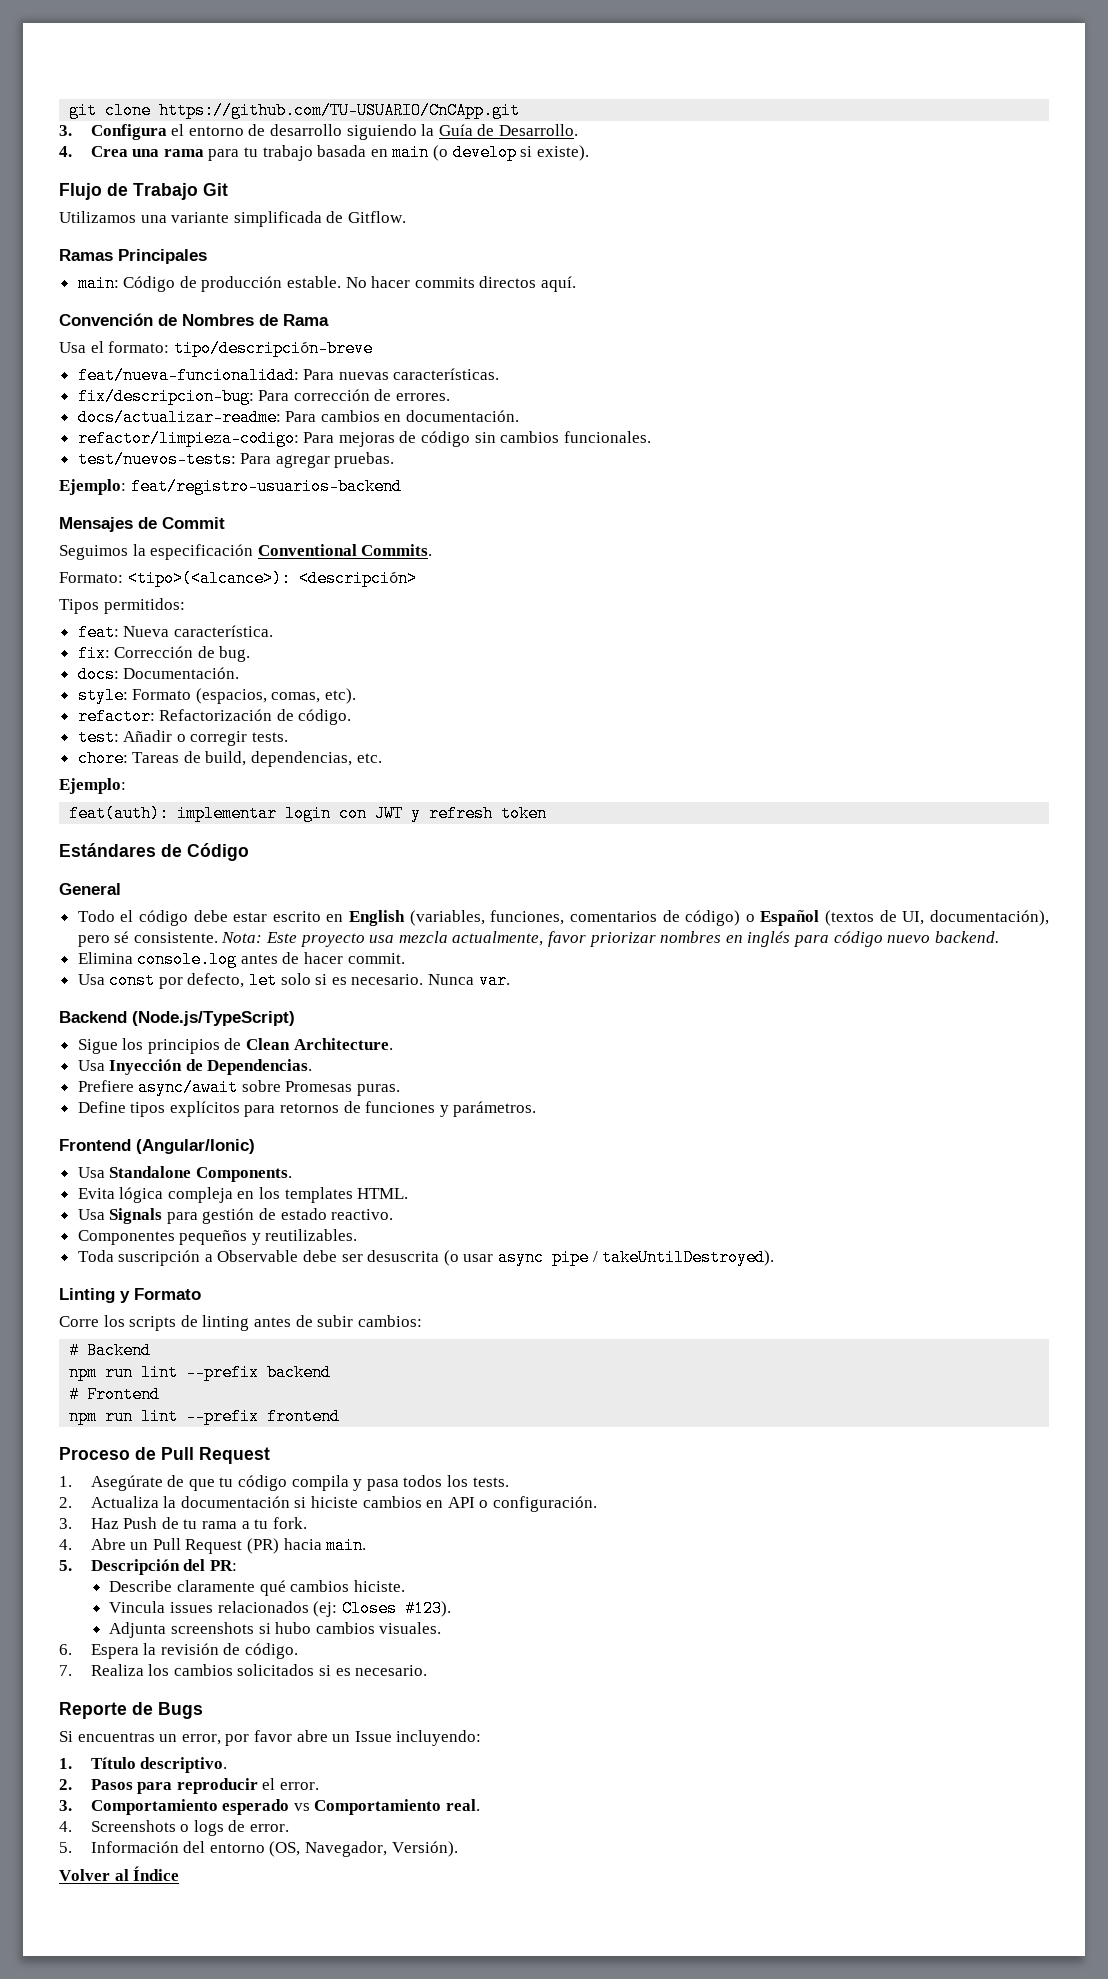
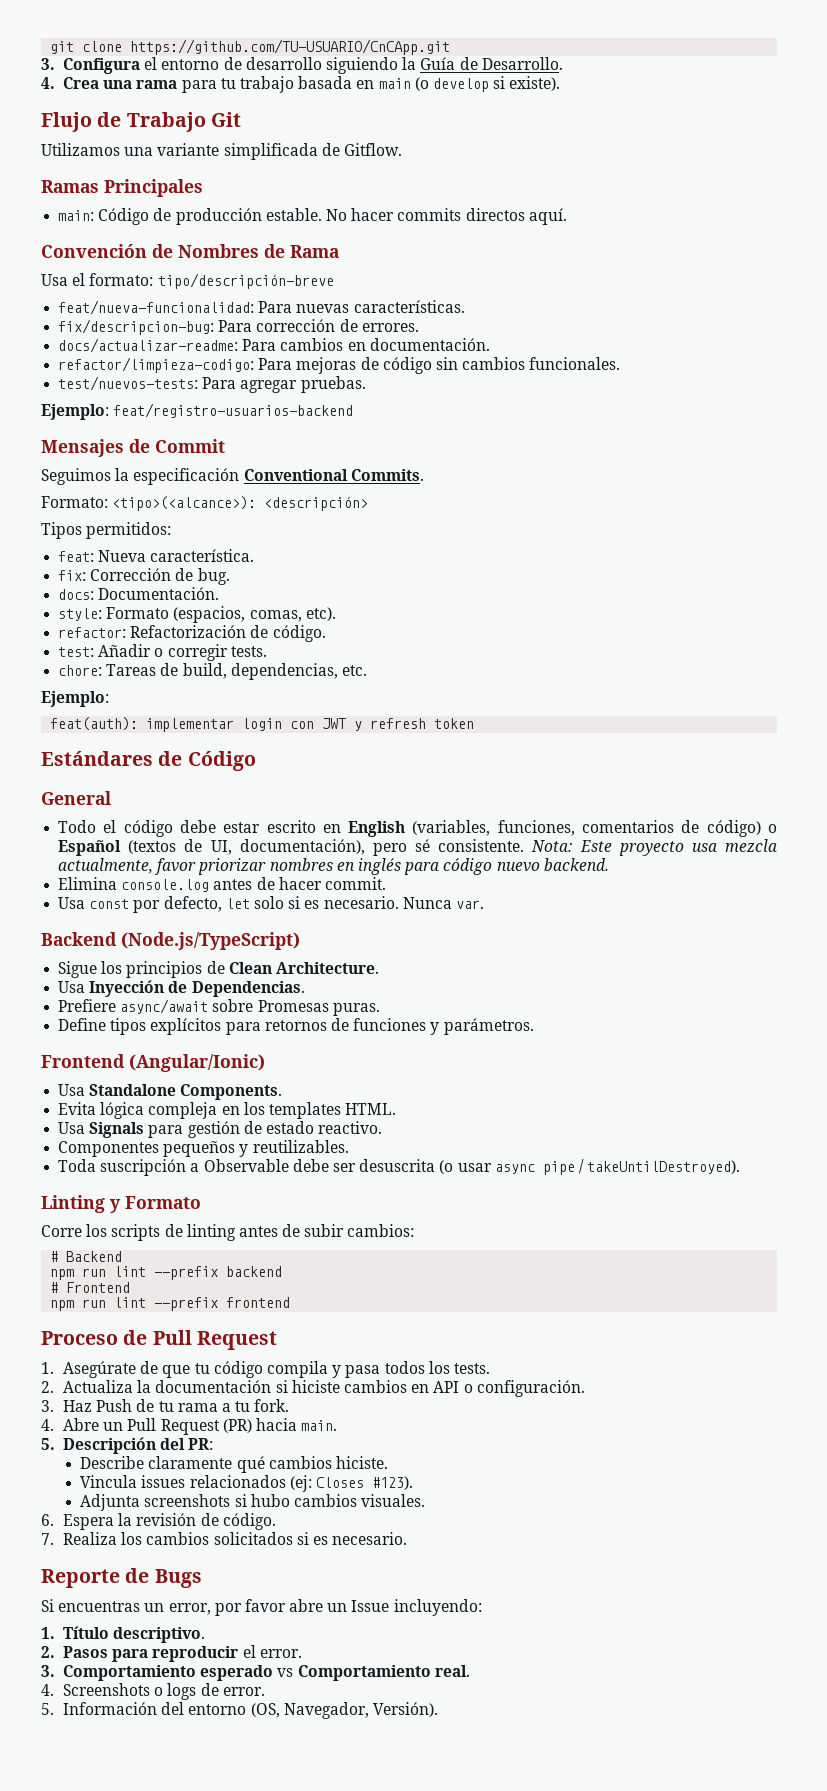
- Volver al Índice

